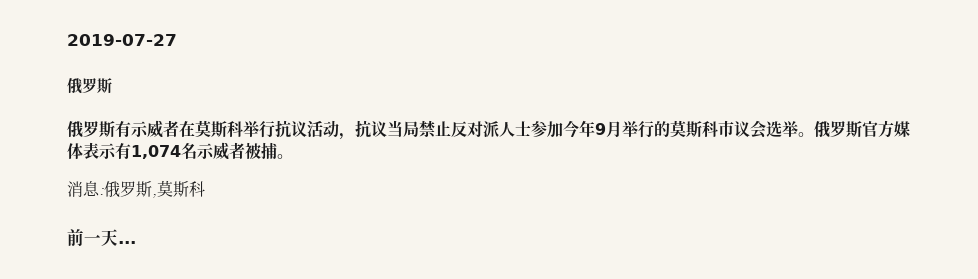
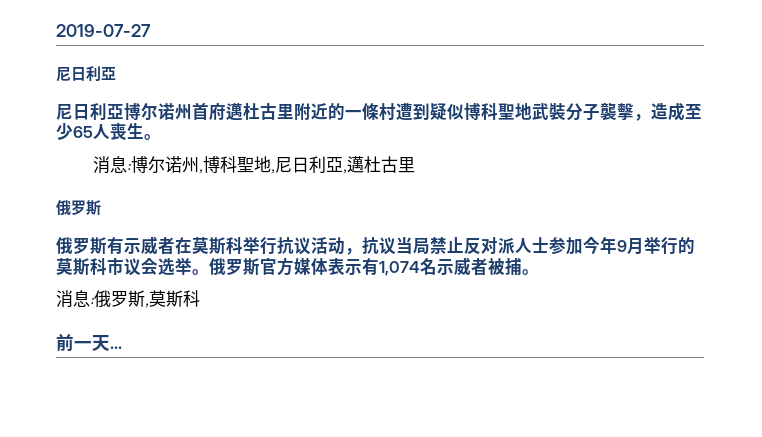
  2019-07-27
+ 尼日利亞
+ 尼日利亞博尔诺州首府邁杜古里附近的一條村遭到疑似博科聖地武裝分子襲擊，造成至少65人喪生。
+ 消息:博尔诺州,博科聖地,尼日利亞,邁杜古里

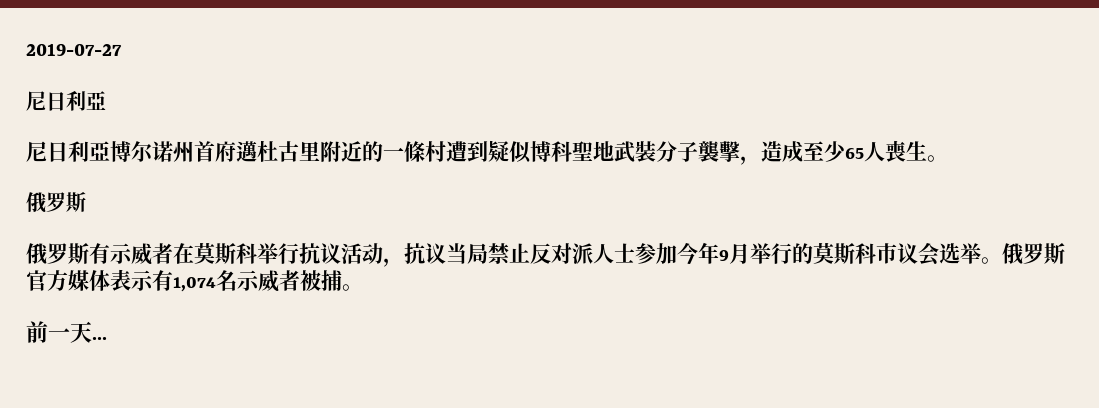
- 消息:博尔诺州,博科聖地,尼日利亞,邁杜古里
- 消息:俄罗斯,莫斯科

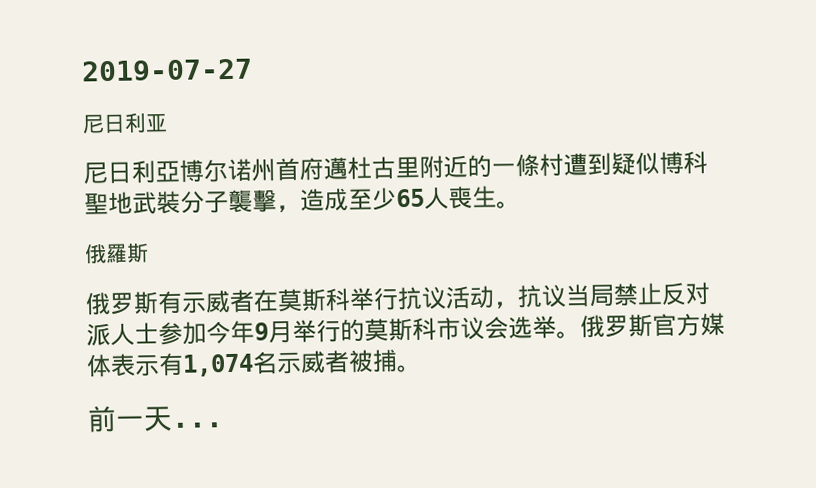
  2019-07-27
- 尼日利亞
+ 尼日利亚
  尼日利亞博尔诺州首府邁杜古里附近的一條村遭到疑似博科聖地武裝分子襲擊，造成至少65人喪生。
- 俄罗斯
+ 俄羅斯

